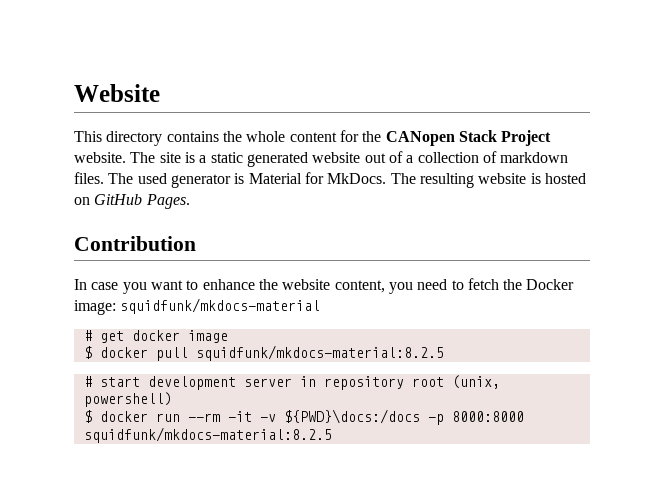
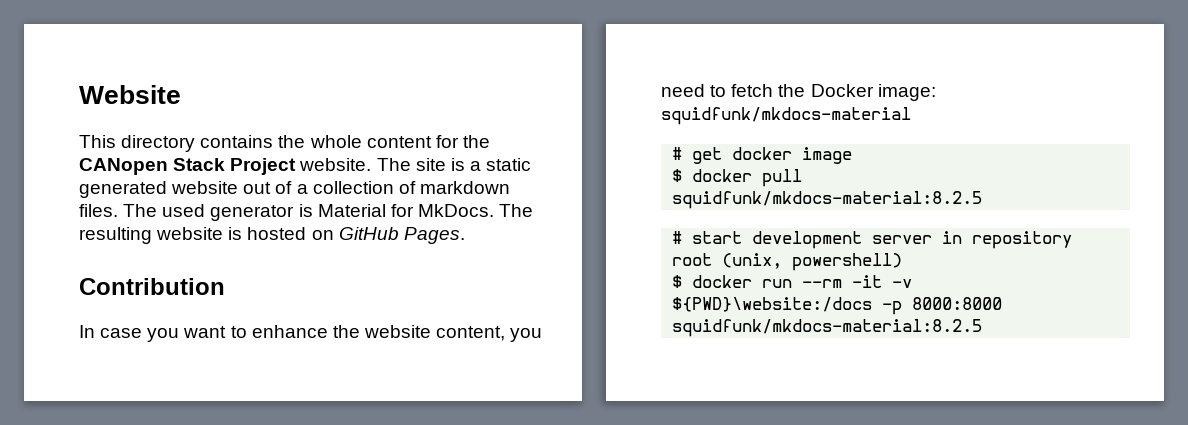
- $ docker run --rm -it -v ${PWD}\docs:/docs -p 8000:8000 squidfunk/mkdocs-material:8.2.5
+ $ docker run --rm -it -v ${PWD}\website:/docs -p 8000:8000 squidfunk/mkdocs-material:8.2.5

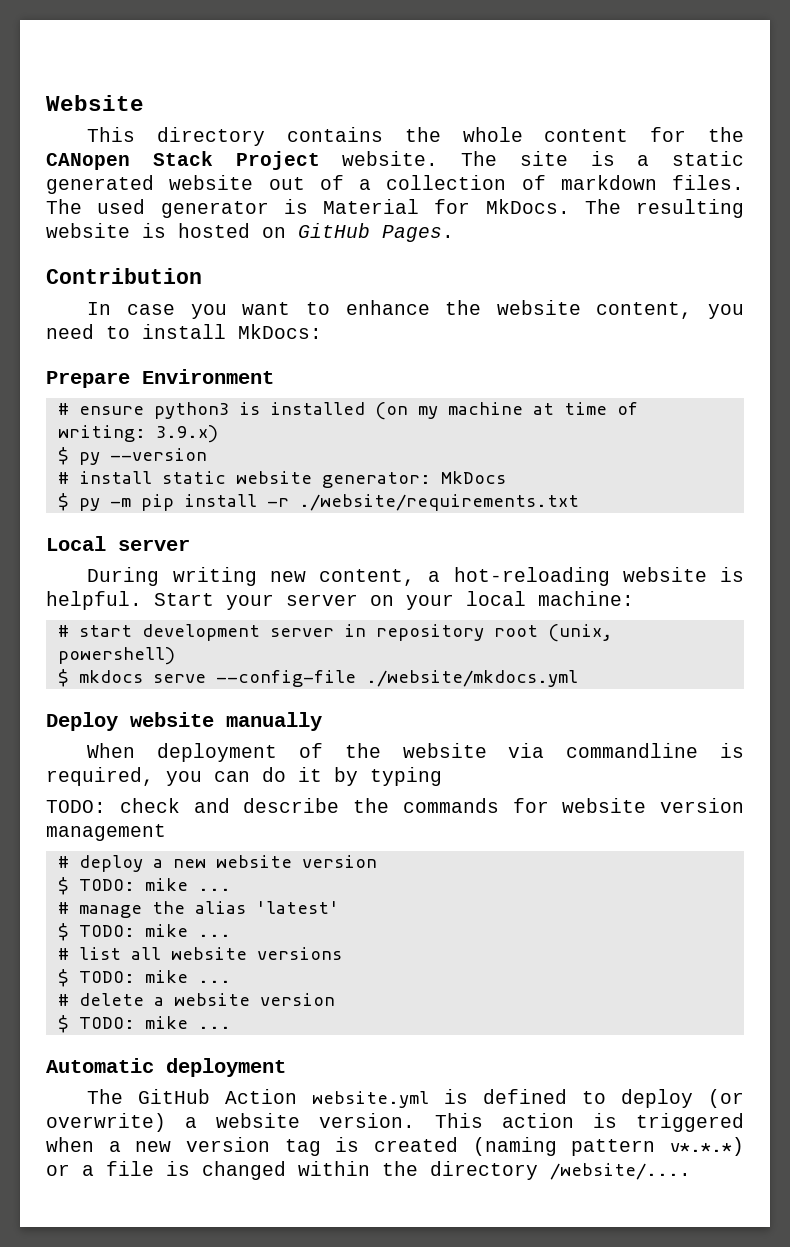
- In case you want to enhance the website content, you need to fetch the Docker image: squidfunk/mkdocs-material
- # get docker image
- $ docker pull squidfunk/mkdocs-material:8.2.5
+ In case you want to enhance the website content, you need to install MkDocs:
+ Prepare Environment
+ # ensure python3 is installed (on my machine at time of writing: 3.9.x)
+ $ py --version
+ # install static website generator: MkDocs
+ $ py -m pip install -r ./website/requirements.txt
+ Local server
+ During writing new content, a hot-reloading website is helpful. Start your server on your local machine:
- $ docker run --rm -it -v ${PWD}\website:/docs -p 8000:8000 squidfunk/mkdocs-material:8.2.5
+ $ mkdocs serve --config-file ./website/mkdocs.yml
+ Deploy website manually
+ When deployment of the website via commandline is required, you can do it by typing
+ TODO: check and describe the commands for website version management
+ # deploy a new website version
+ $ TODO: mike ...
+ # manage the alias 'latest'
+ $ TODO: mike ...
+ # list all website versions
+ $ TODO: mike ...
+ # delete a website version
+ $ TODO: mike ...
+ Automatic deployment
+ The GitHub Action website.yml is defined to deploy (or overwrite) a website version. This action is triggered when a new version tag is created (naming pattern v*.*.*) or a file is changed within the directory /website/....

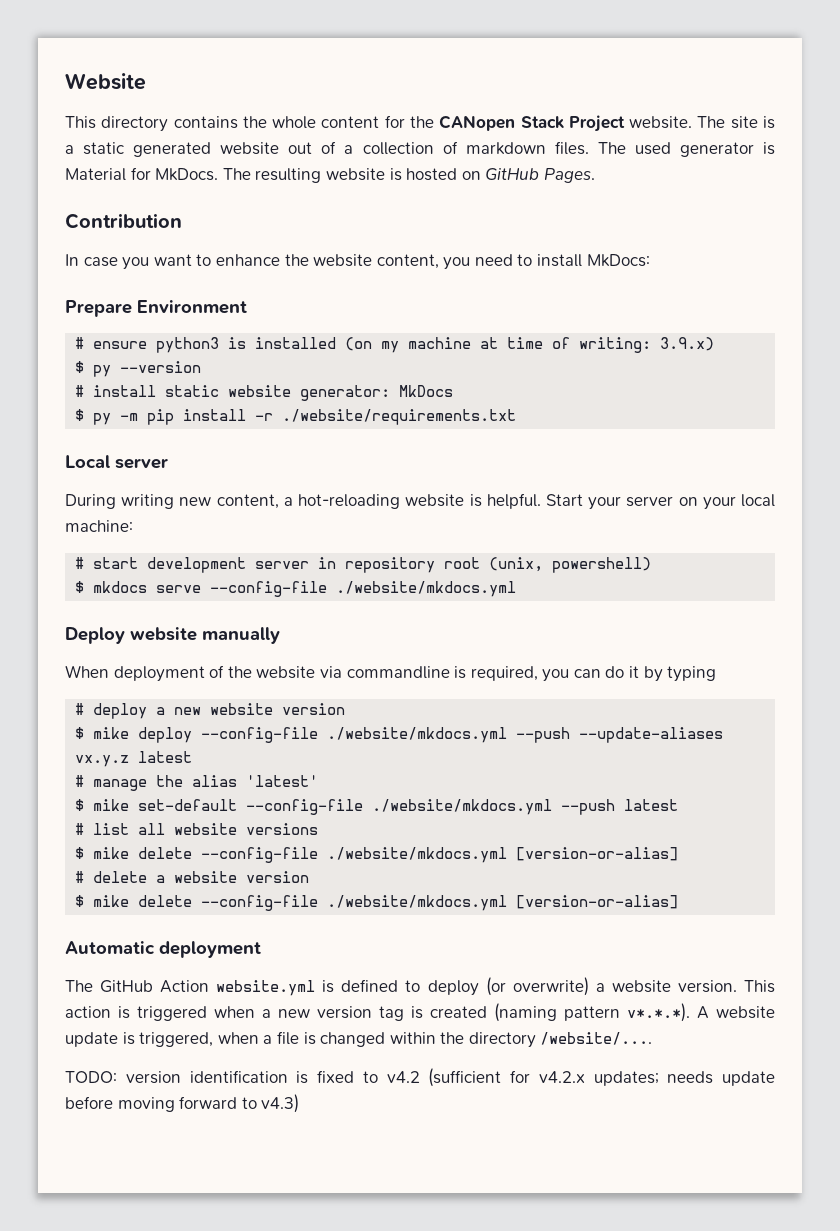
- TODO: check and describe the commands for website version management
  # deploy a new website version
- $ TODO: mike ...
+ $ mike deploy --config-file ./website/mkdocs.yml --push --update-aliases vx.y.z latest
  # manage the alias 'latest'
- $ TODO: mike ...
+ $ mike set-default --config-file ./website/mkdocs.yml --push latest
  # list all website versions
- $ TODO: mike ...
+ $ mike delete --config-file ./website/mkdocs.yml [version-or-alias]
  # delete a website version
- $ TODO: mike ...
+ $ mike delete --config-file ./website/mkdocs.yml [version-or-alias]
- This action is triggered when a new version tag is created (naming pattern v*.*.*) or a file is changed within the directory /website/....
+ This action is triggered when a new version tag is created (naming pattern v*.*.*). A website update is triggered, when a file is changed within the directory /website/....
+ TODO: version identification is fixed to v4.2 (sufficient for v4.2.x updates; needs update before moving forward to v4.3)

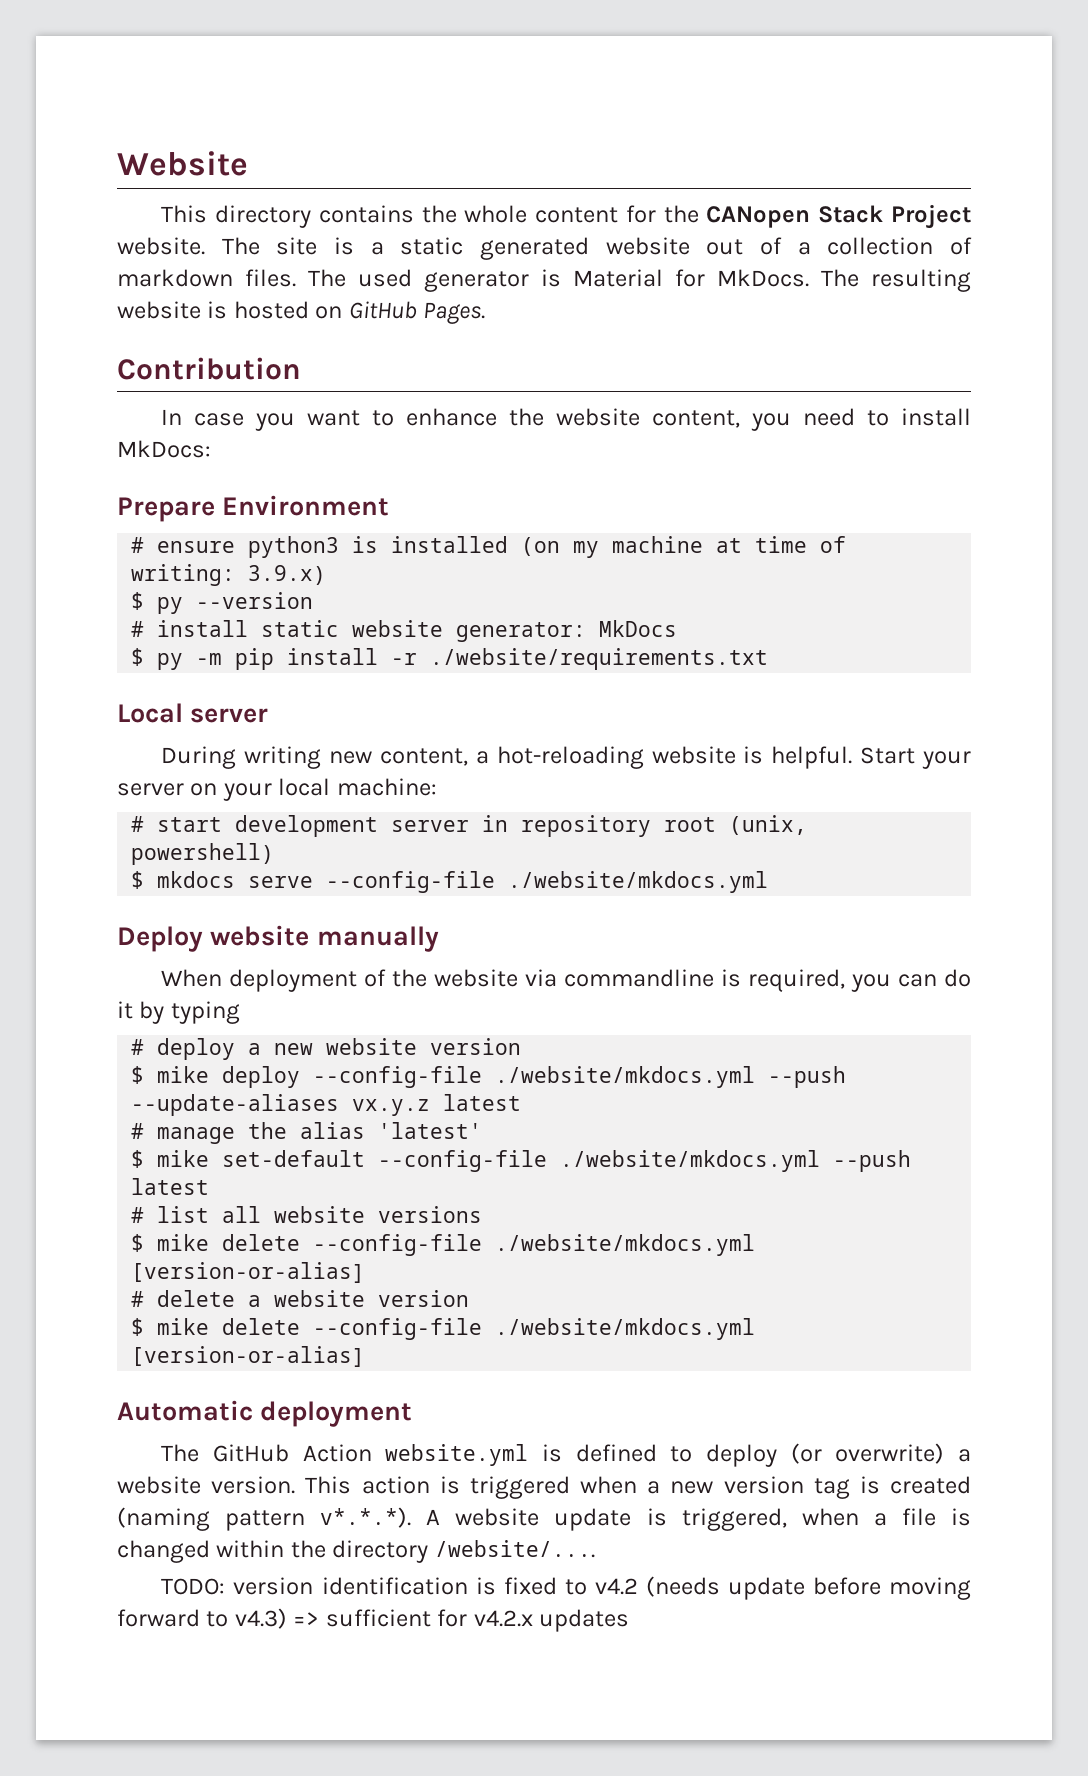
- TODO: version identification is fixed to v4.2 (sufficient for v4.2.x updates; needs update before moving forward to v4.3)
+ TODO: version identification is fixed to v4.2 (needs update before moving forward to v4.3) => sufficient for v4.2.x updates

